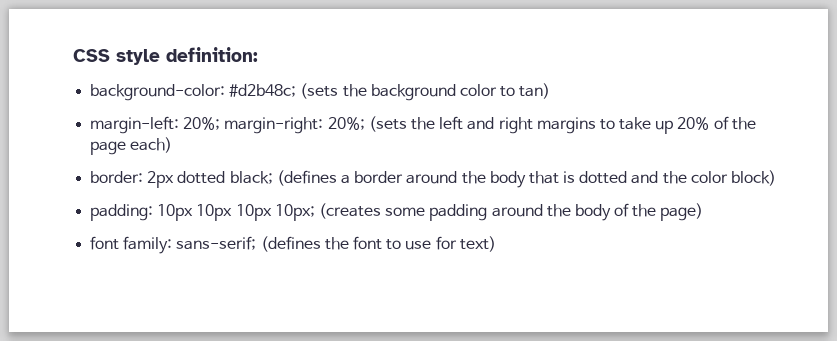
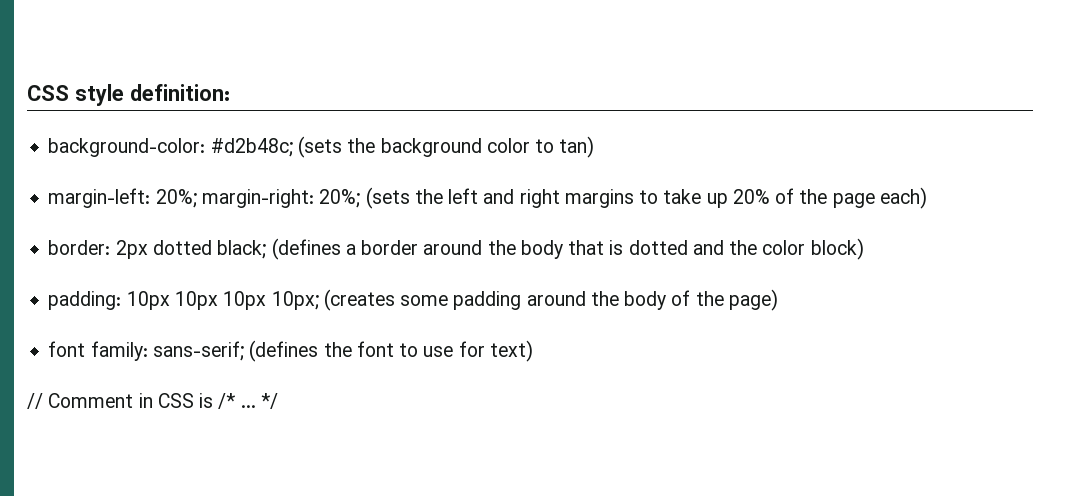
+ // Comment in CSS is /* ... */

